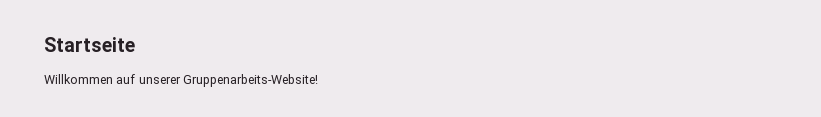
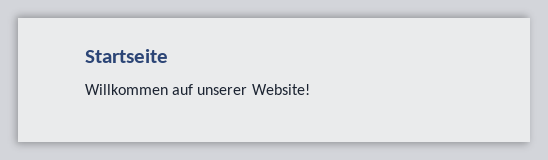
- Willkommen auf unserer Gruppenarbeits-Website!
+ Willkommen auf unserer Website!

